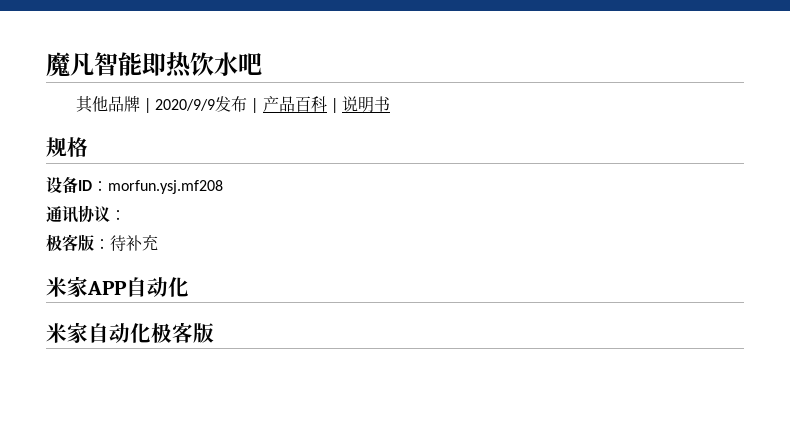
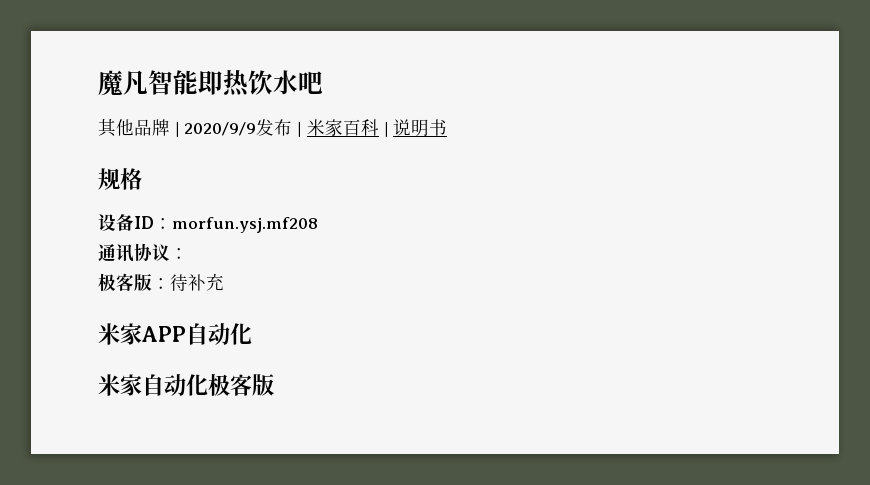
- 其他品牌 | 2020/9/9发布 | 产品百科 | 说明书
+ 其他品牌 | 2020/9/9发布 | 米家百科 | 说明书

